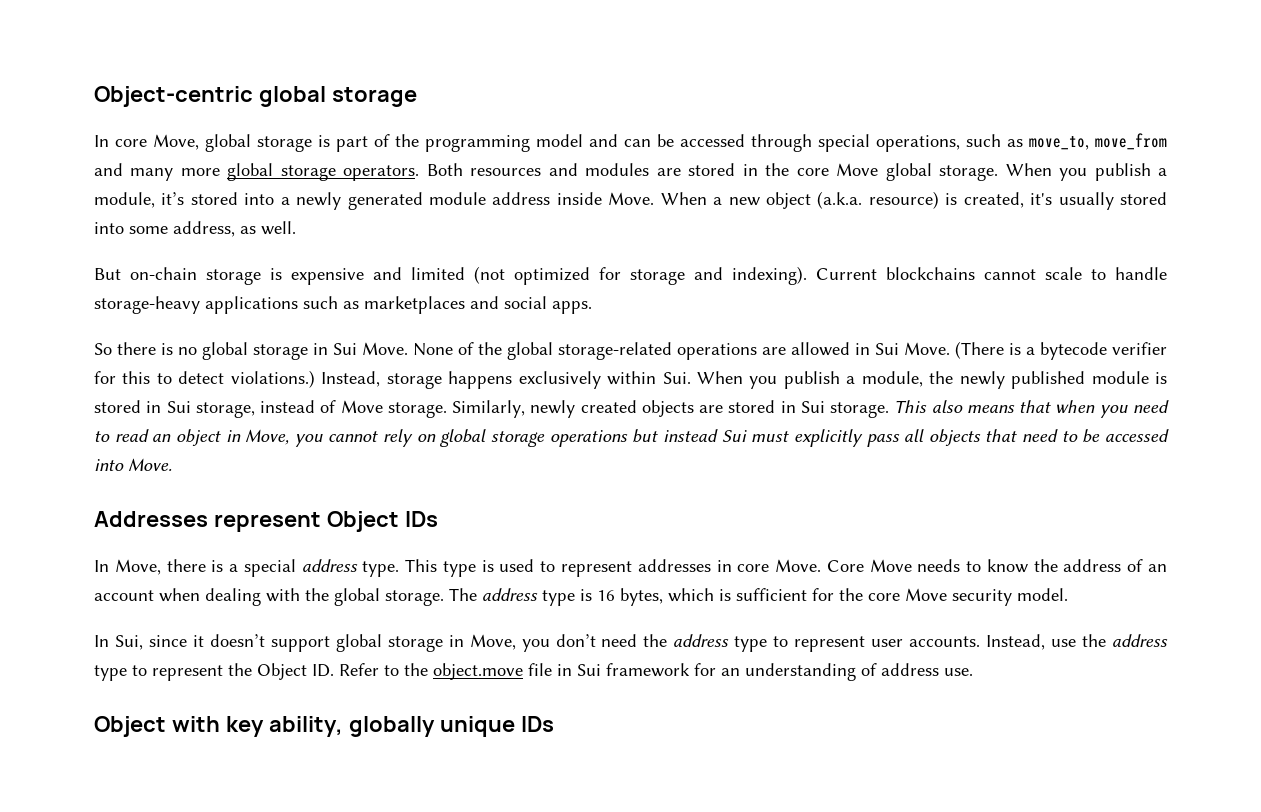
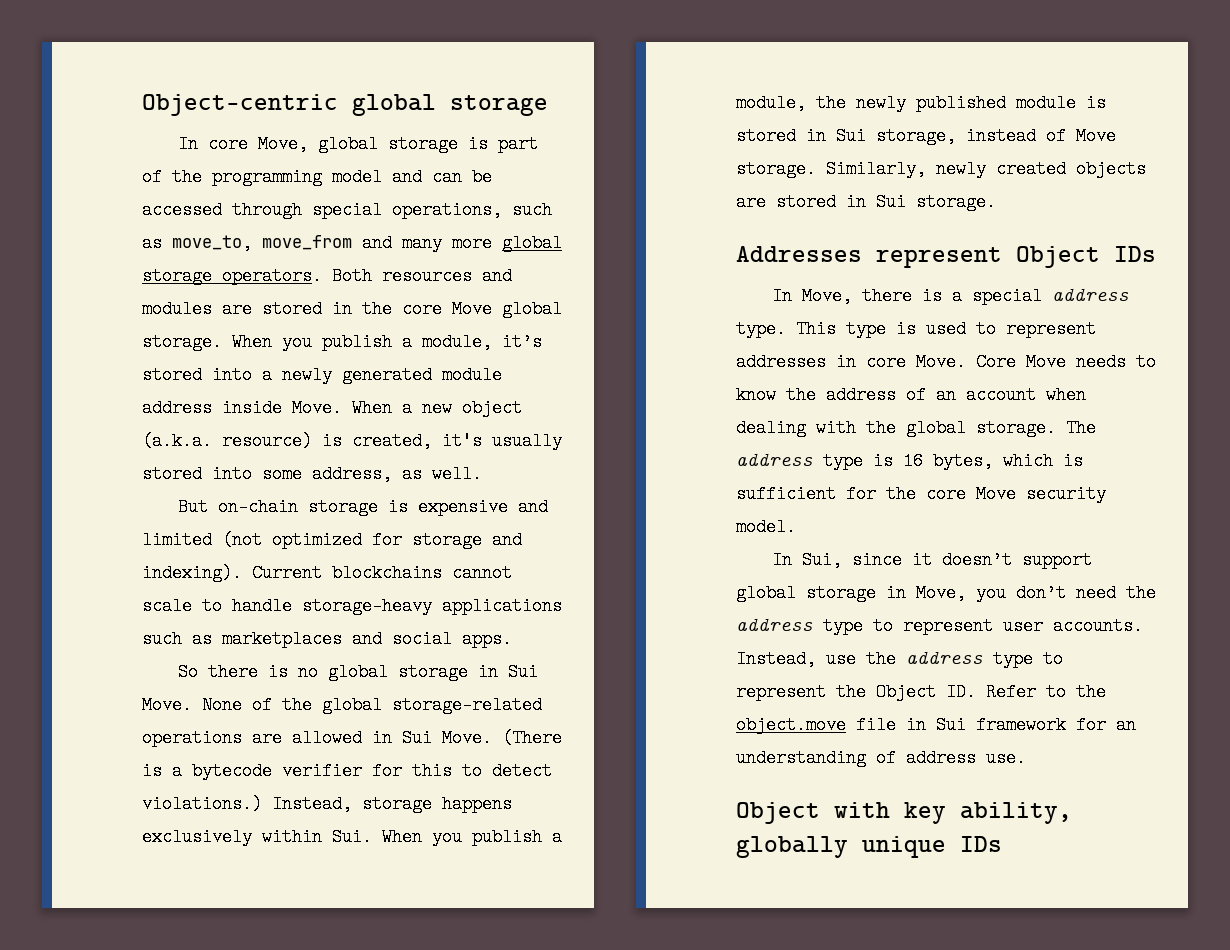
- This also means that when you need to read an object in Move, you cannot rely on global storage operations but instead Sui must explicitly pass all objects that need to be accessed into Move.

